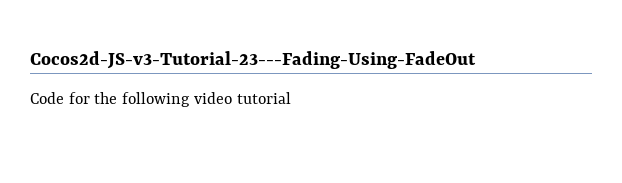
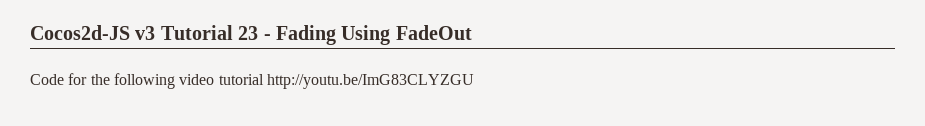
- Cocos2d-JS-v3-Tutorial-23---Fading-Using-FadeOut
+ Cocos2d-JS v3 Tutorial 23 - Fading Using FadeOut
- Code for the following video tutorial
+ Code for the following video tutorial http://youtu.be/ImG83CLYZGU

